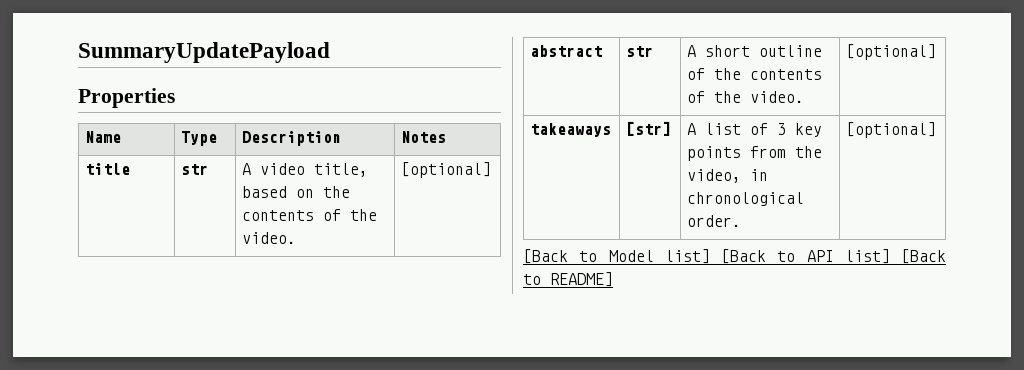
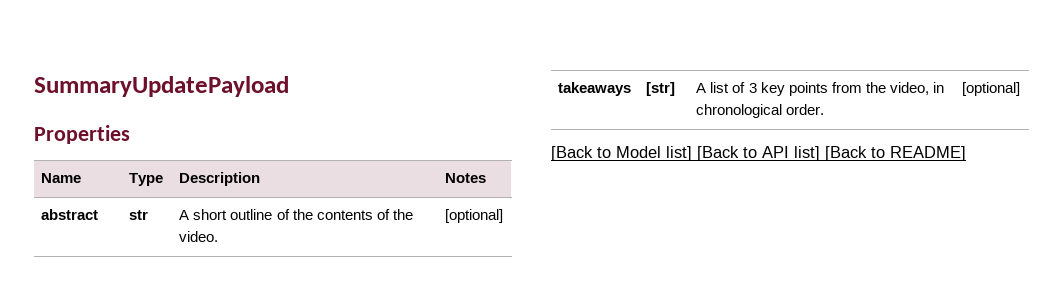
- title | str | A video title, based on the contents of the video. | [optional]

